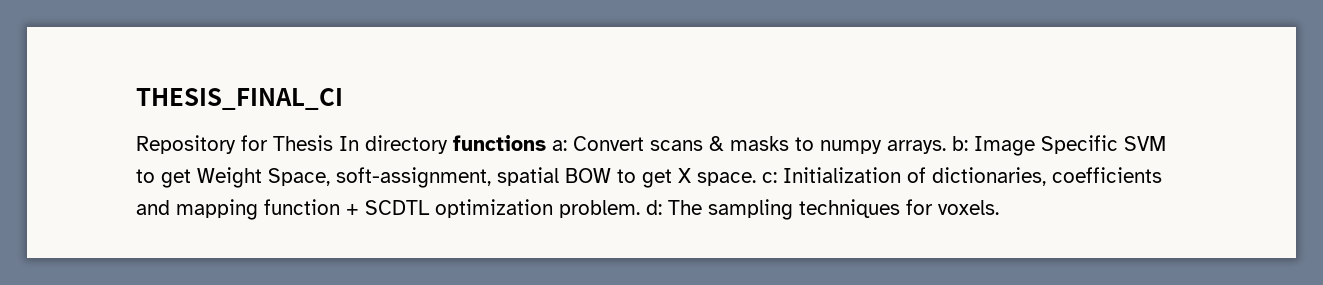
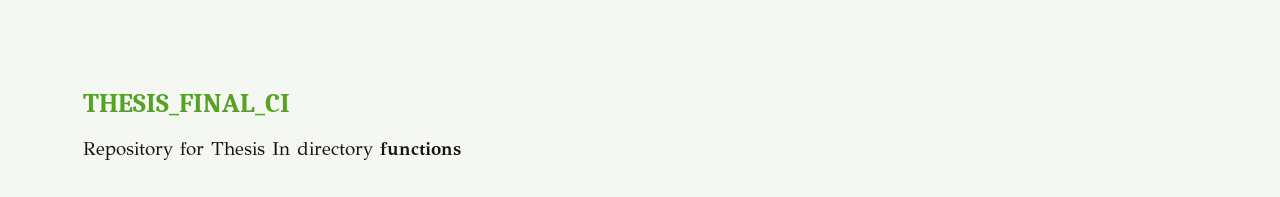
- Repository for Thesis In directory functions a: Convert scans & masks to numpy arrays. b: Image Specific SVM to get Weight Space, soft-assignment, spatial BOW to get X space. c: Initialization of dictionaries, coefficients and mapping function + SCDTL optimization problem. d: The sampling techniques for voxels.
+ Repository for Thesis In directory functions

